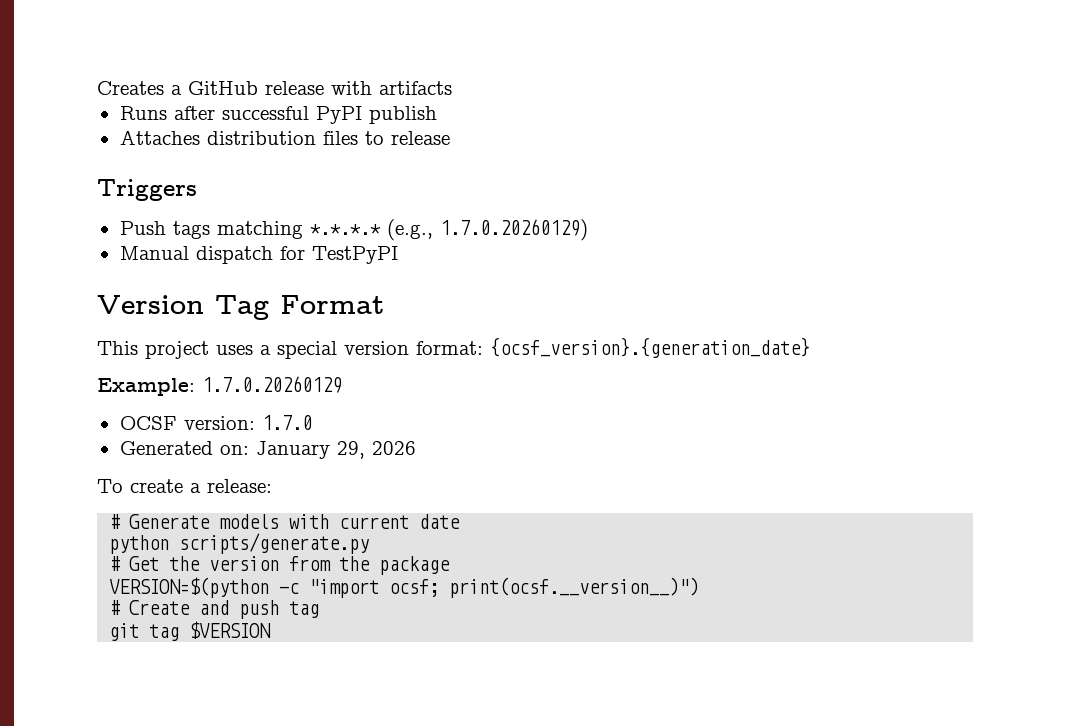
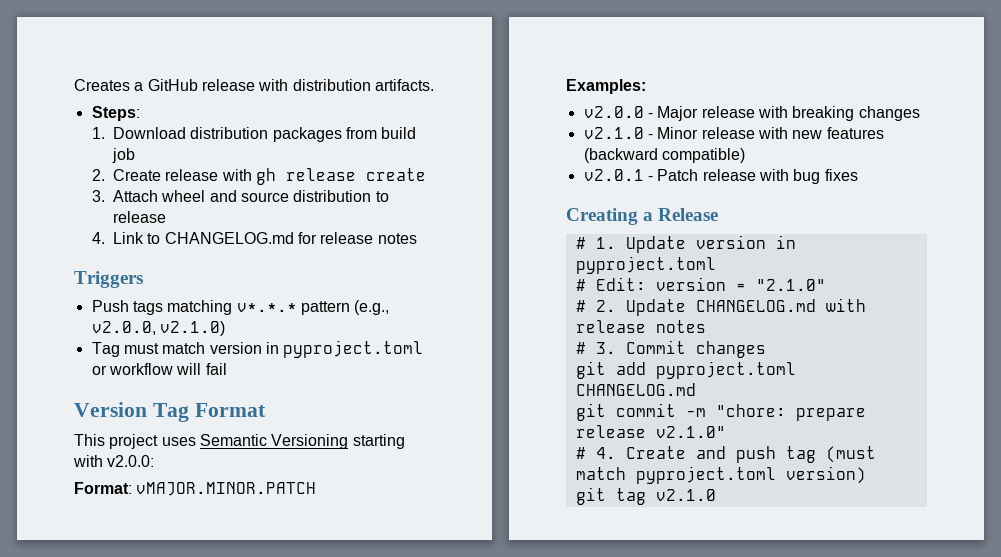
- Creates a GitHub release with artifacts
- Runs after successful PyPI publish
- Attaches distribution files to release
+ Creates a GitHub release with distribution artifacts.
+ Steps:
+ 1. Download distribution packages from build job
+ 2. Create release with gh release create
+ 3. Attach wheel and source distribution to release
+ 4. Link to CHANGELOG.md for release notes
  Triggers
- Push tags matching *.*.*.* (e.g., 1.7.0.20260129)
- Manual dispatch for TestPyPI
+ Push tags matching v*.*.* pattern (e.g., v2.0.0, v2.1.0)
+ Tag must match version in pyproject.toml or workflow will fail
- This project uses a special version format: {ocsf_version}.{generation_date}
- Example: 1.7.0.20260129
- OCSF version: 1.7.0
- Generated on: January 29, 2026
- To create a release:
- # Generate models with current date
- python scripts/generate.py
- # Get the version from the package
- VERSION=$(python -c "import ocsf; print(ocsf.__version__)")
- # Create and push tag
+ This project uses Semantic Versioning starting with v2.0.0:
+ Format: vMAJOR.MINOR.PATCH
+ Examples:
+ v2.0.0 - Major release with breaking changes
+ v2.1.0 - Minor release with new features (backward compatible)
+ v2.0.1 - Patch release with bug fixes
+ Creating a Release
+ # 1. Update version in pyproject.toml
+ # Edit: version = "2.1.0"
+ # 2. Update CHANGELOG.md with release notes
+ # 3. Commit changes
+ git add pyproject.toml CHANGELOG.md
+ git commit -m "chore: prepare release v2.1.0"
+ # 4. Create and push tag (must match pyproject.toml version)
- git tag $VERSION
+ git tag v2.1.0

